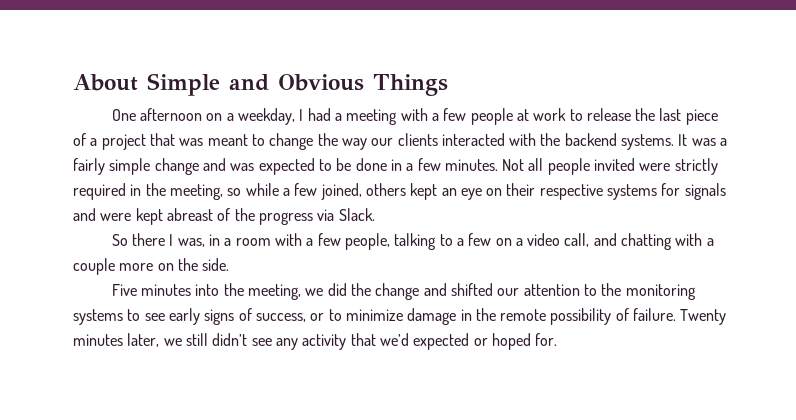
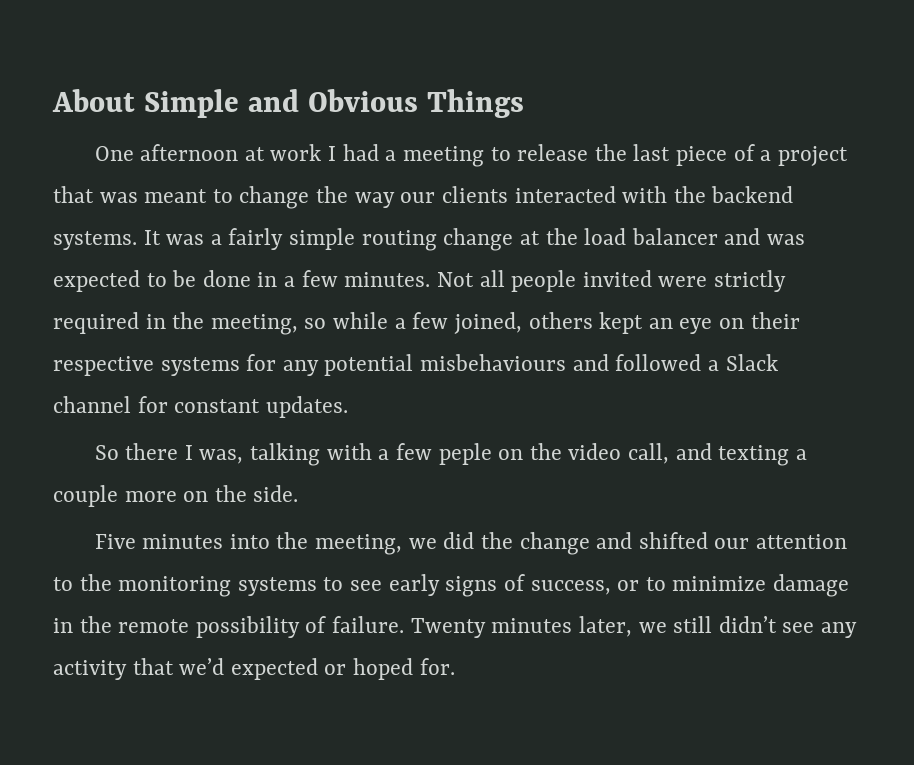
- One afternoon on a weekday, I had a meeting with a few people at work to release the last piece of a project that was meant to change the way our clients interacted with the backend systems.
+ One afternoon at work I had a meeting to release the last piece of a project that was meant to change the way our clients interacted with the backend systems.
- It was a fairly simple change and was expected to be done in a few minutes.
+ It was a fairly simple routing change at the load balancer and was expected to be done in a few minutes.
- Not all people invited were strictly required in the meeting, so while a few joined, others kept an eye on their respective systems for signals and were kept abreast of the progress via Slack.
- So there I was, in a room with a few people, talking to a few on a video call, and chatting with a couple more on the side.
+ Not all people invited were strictly required in the meeting, so while a few joined, others kept an eye on their respective systems for any potential misbehaviours and followed a Slack channel for constant updates.
+ So there I was, talking with a few peple on the video call, and texting a couple more on the side.

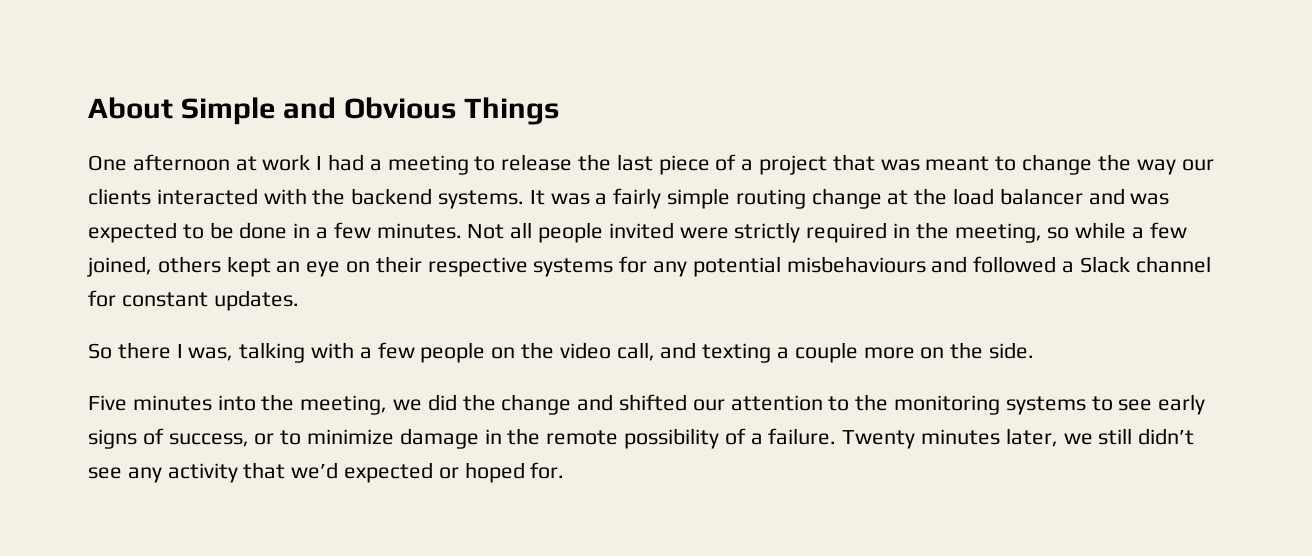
- So there I was, talking with a few peple on the video call, and texting a couple more on the side.
+ So there I was, talking with a few people on the video call, and texting a couple more on the side.
- Five minutes into the meeting, we did the change and shifted our attention to the monitoring systems to see early signs of success, or to minimize damage in the remote possibility of failure.
+ Five minutes into the meeting, we did the change and shifted our attention to the monitoring systems to see early signs of success, or to minimize damage in the remote possibility of a failure.

